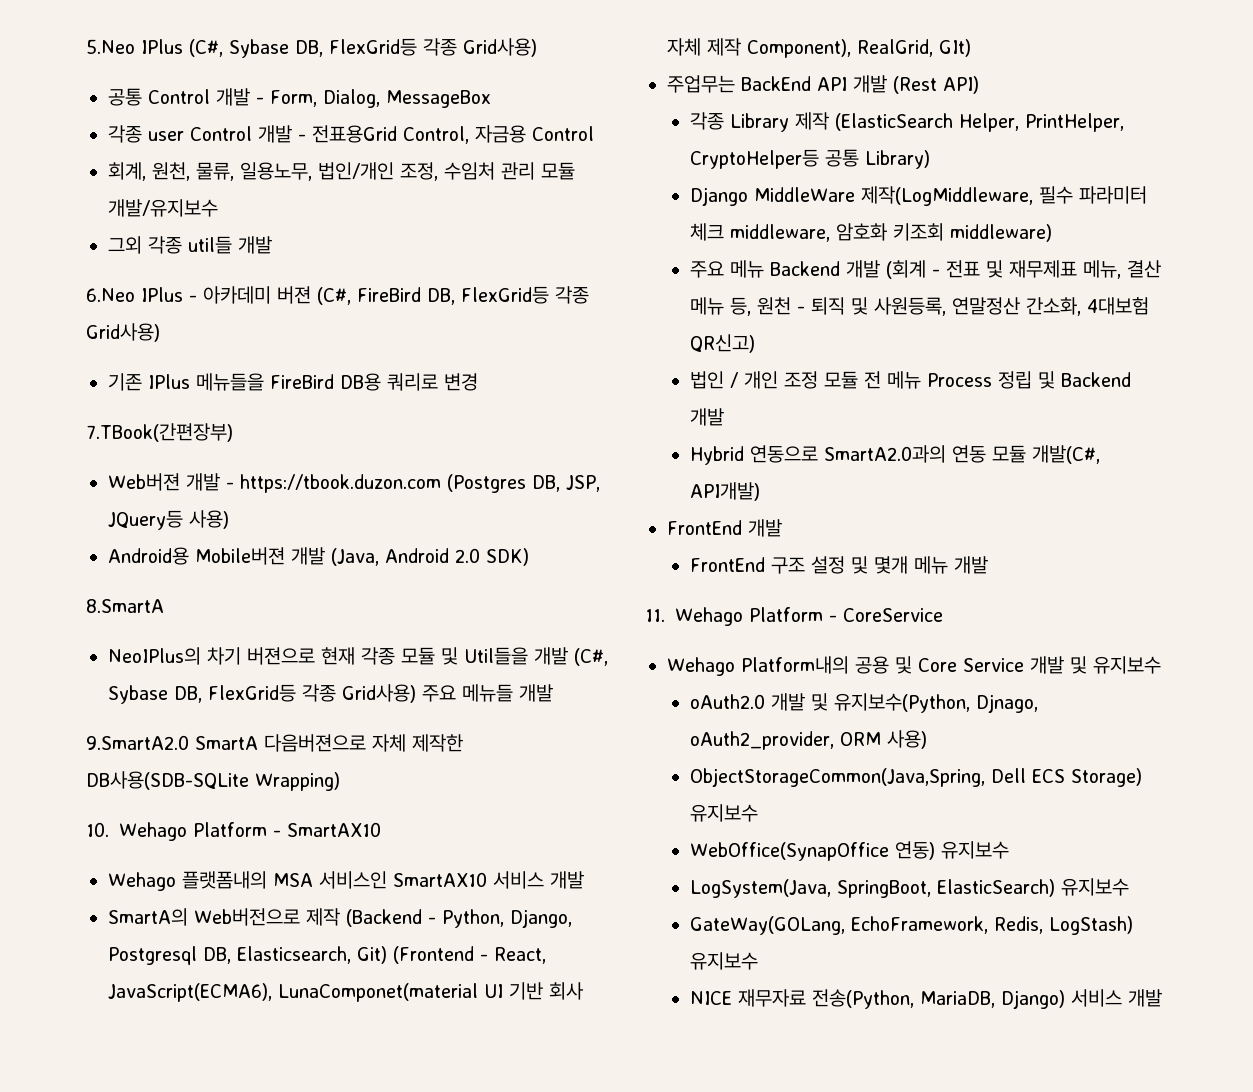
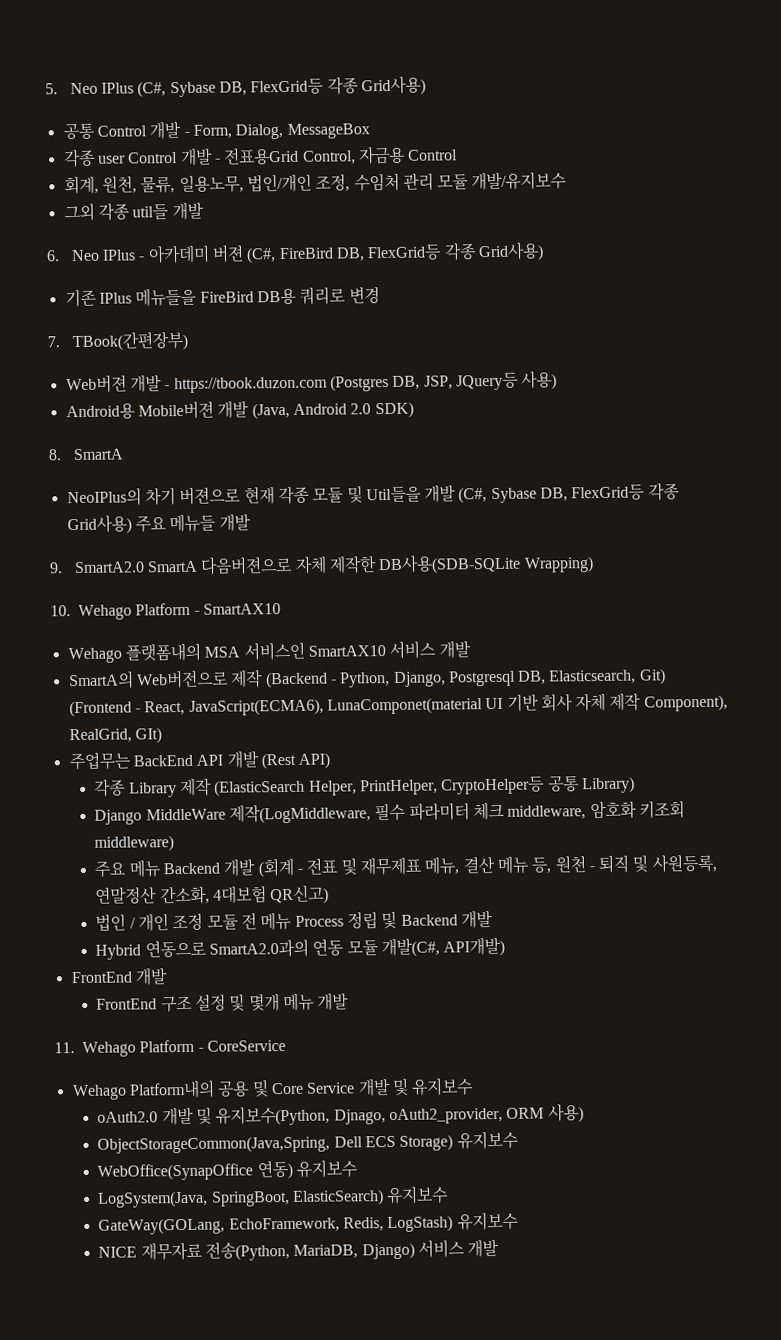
- 5.Neo IPlus (C#, Sybase DB, FlexGrid등 각종 Grid사용)
+ 5. Neo IPlus (C#, Sybase DB, FlexGrid등 각종 Grid사용)
- 6.Neo IPlus - 아카데미 버젼 (C#, FireBird DB, FlexGrid등 각종 Grid사용)
+ 6. Neo IPlus - 아카데미 버젼 (C#, FireBird DB, FlexGrid등 각종 Grid사용)
- 7.TBook(간편장부)
+ 7. TBook(간편장부)
- 8.SmartA
+ 8. SmartA
- 9.SmartA2.0 SmartA 다음버젼으로 자체 제작한 DB사용(SDB-SQLite Wrapping)
+ 9. SmartA2.0 SmartA 다음버젼으로 자체 제작한 DB사용(SDB-SQLite Wrapping)

